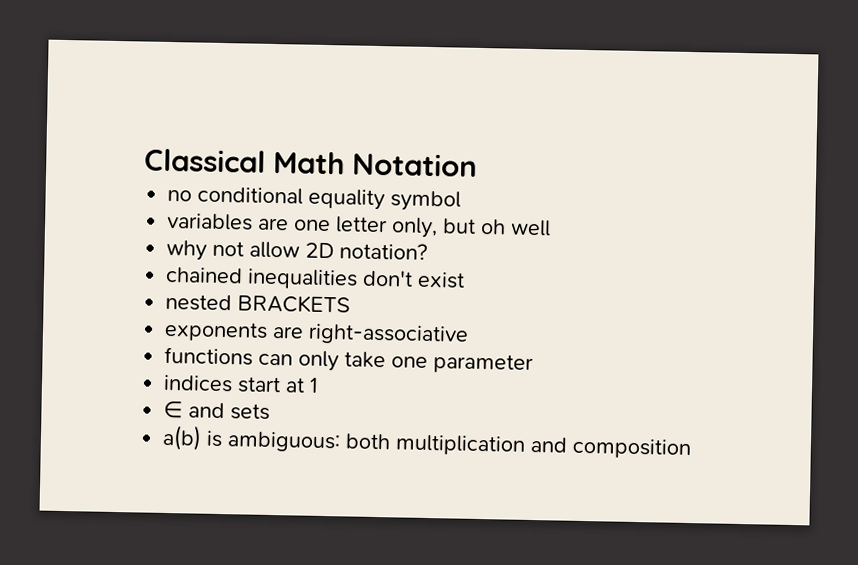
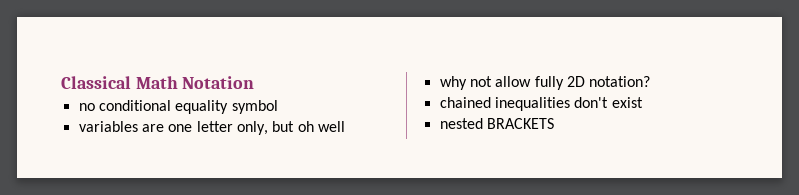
- why not allow 2D notation?
+ why not allow fully 2D notation?
- exponents are right-associative
- functions can only take one parameter
- indices start at 1
- ∈ and sets
- a(b) is ambiguous: both multiplication and composition

